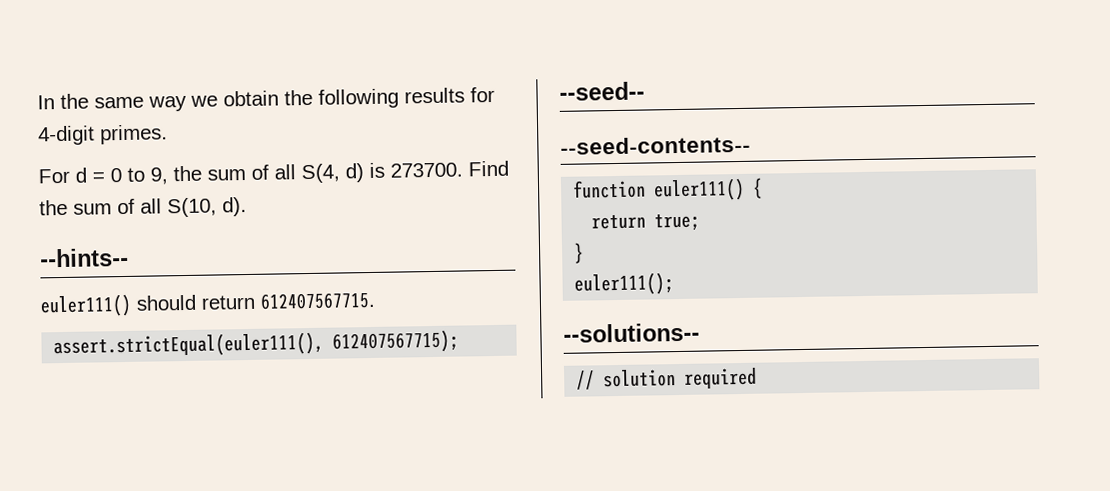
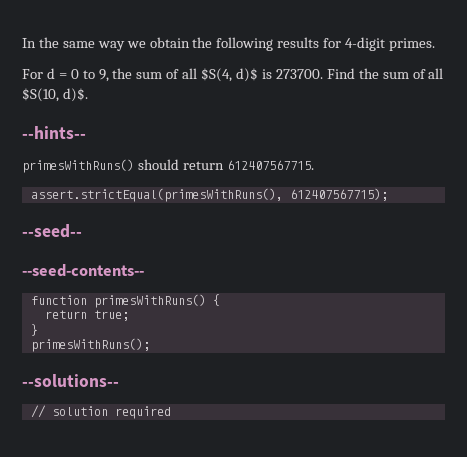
- For d = 0 to 9, the sum of all S(4, d) is 273700.
+ For d = 0 to 9, the sum of all $S(4, d)$ is 273700.
- Find the sum of all S(10, d).
+ Find the sum of all $S(10, d)$.
- euler111() should return 612407567715.
+ primesWithRuns() should return 612407567715.
- assert.strictEqual(euler111(), 612407567715);
+ assert.strictEqual(primesWithRuns(), 612407567715);
- function euler111() {
+ function primesWithRuns() {
- euler111();
+ primesWithRuns();

